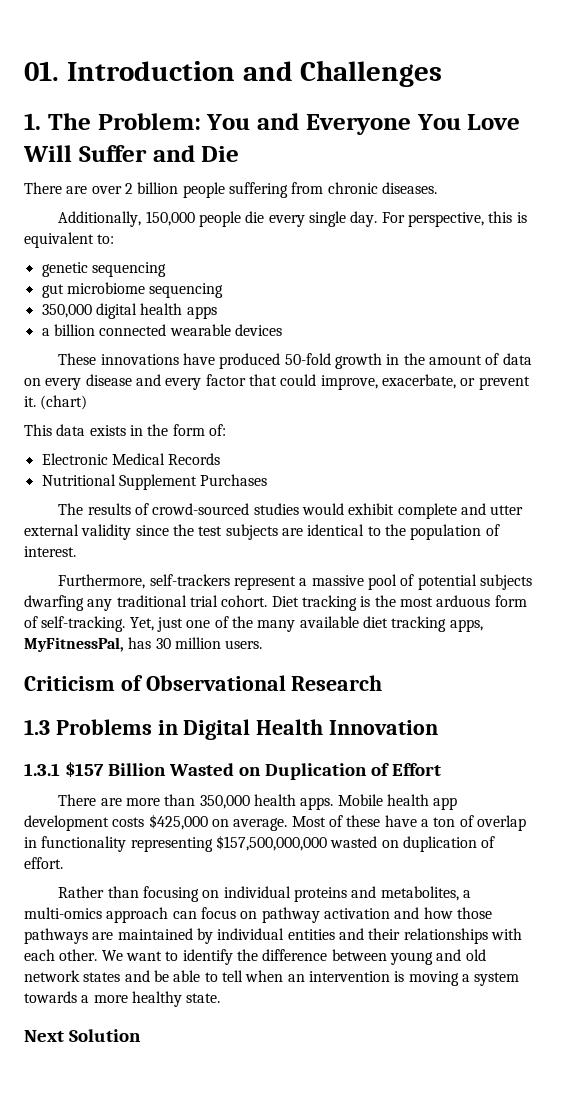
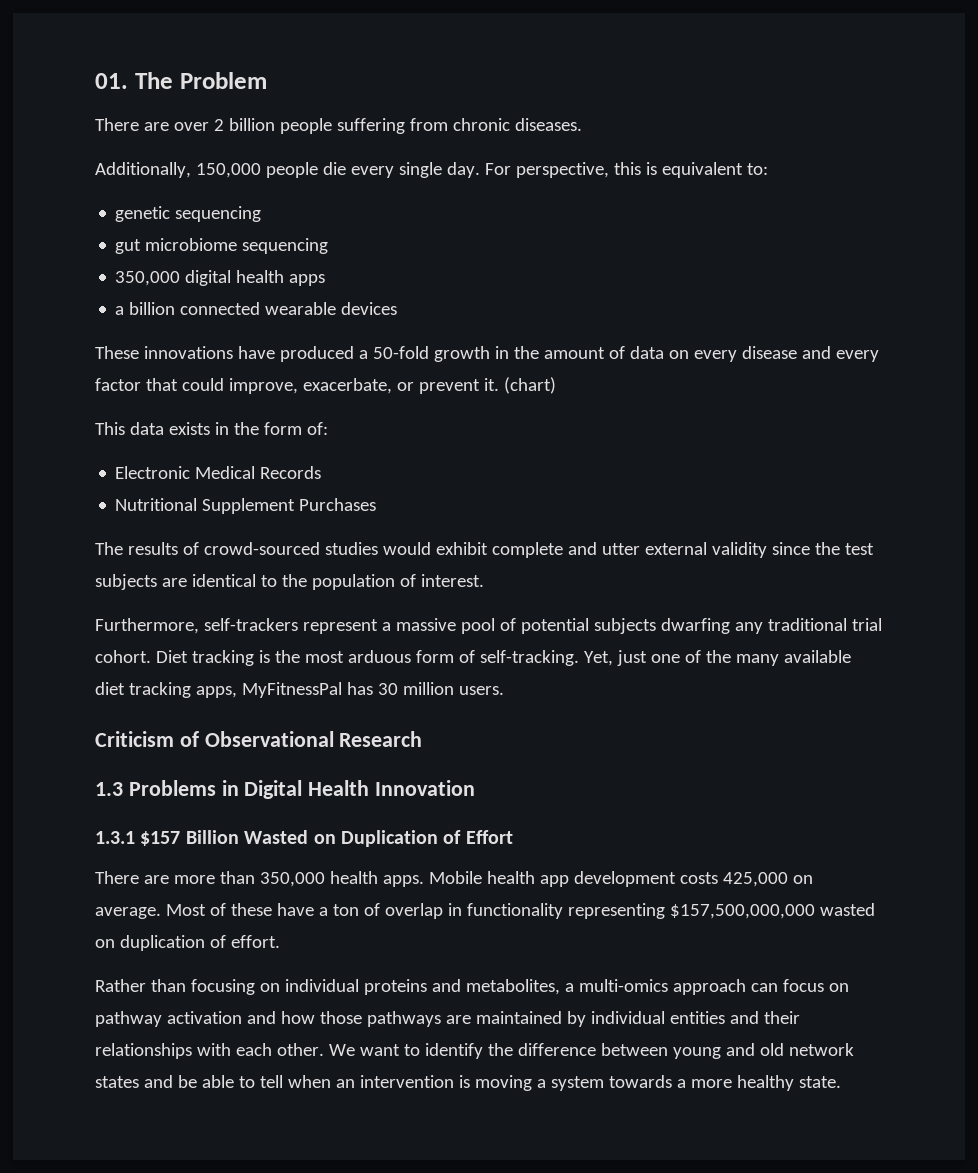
- 01. Introduction and Challenges
- 1. The Problem: You and Everyone You Love Will Suffer and Die
+ 01. The Problem
- These innovations have produced 50-fold growth in the amount of data on every disease and every factor that could improve, exacerbate, or prevent it.
+ These innovations have produced a 50-fold growth in the amount of data on every disease and every factor that could improve, exacerbate, or prevent it.
- Yet, just one of the many available diet tracking apps, MyFitnessPal, has 30 million users.
+ Yet, just one of the many available diet tracking apps, MyFitnessPal has 30 million users.
- Mobile health app development costs $425,000 on average.
+ Mobile health app development costs 425,000 on average.
- Next Solution

